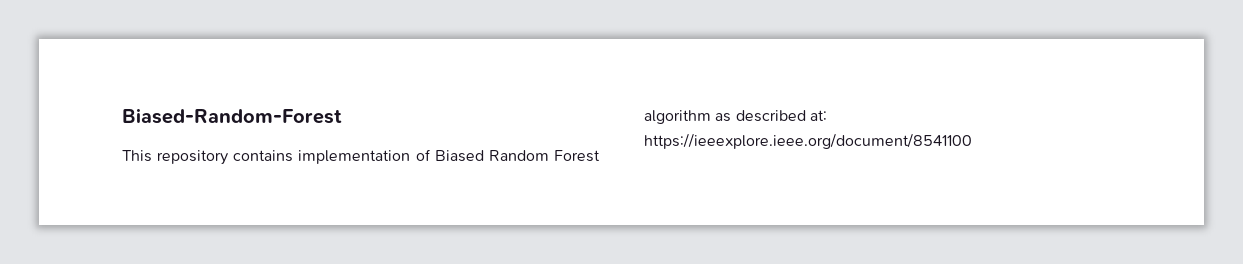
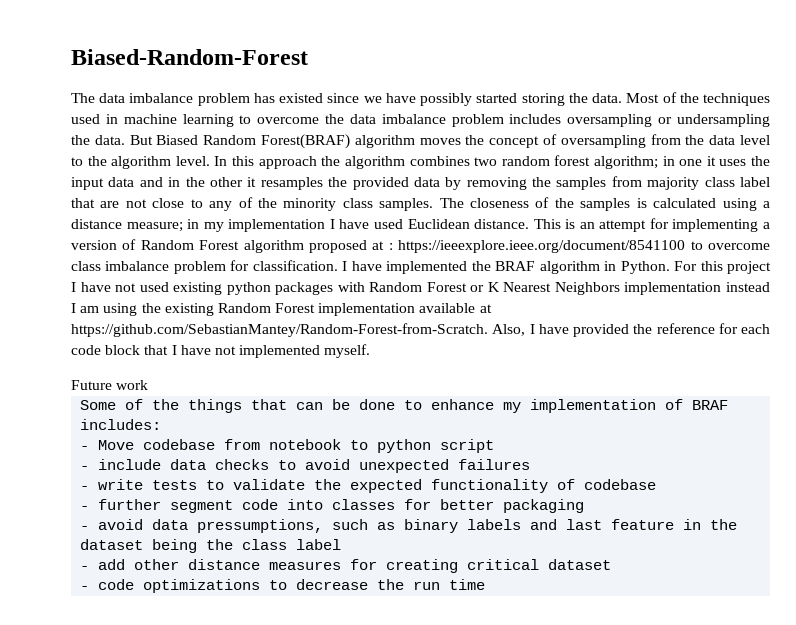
- This repository contains implementation of Biased Random Forest algorithm as described at: https://ieeexplore.ieee.org/document/8541100
+ The data imbalance problem has existed since we have possibly started storing the data. Most of the techniques used in machine learning to overcome the data imbalance problem includes oversampling or undersampling the data. But Biased Random Forest(BRAF) algorithm moves the concept of oversampling from the data level to the algorithm level. In this approach the algorithm combines two random forest algorithm; in one it uses the input data and in the other it resamples the provided data by removing the samples from majority class label that are not close to any of the minority class samples. The closeness of the samples is calculated using a distance measure; in my implementation I have used Euclidean distance. This is an attempt for implementing a version of Random Forest algorithm proposed at : https://ieeexplore.ieee.org/document/8541100 to overcome class imbalance problem for classification. I have implemented the BRAF algorithm in Python. For this project I have not used existing python packages with Random Forest or K Nearest Neighbors implementation instead I am using the existing Random Forest implementation available at https://github.com/SebastianMantey/Random-Forest-from-Scratch. Also, I have provided the reference for each code block that I have not implemented myself.
+ Future work
+ Some of the things that can be done to enhance my implementation of BRAF includes:
+ - Move codebase from notebook to python script
+ - include data checks to avoid unexpected failures
+ - write tests to validate the expected functionality of codebase
+ - further segment code into classes for better packaging
+ - avoid data pressumptions, such as binary labels and last feature in the dataset being the class label
+ - add other distance measures for creating critical dataset
+ - code optimizations to decrease the run time

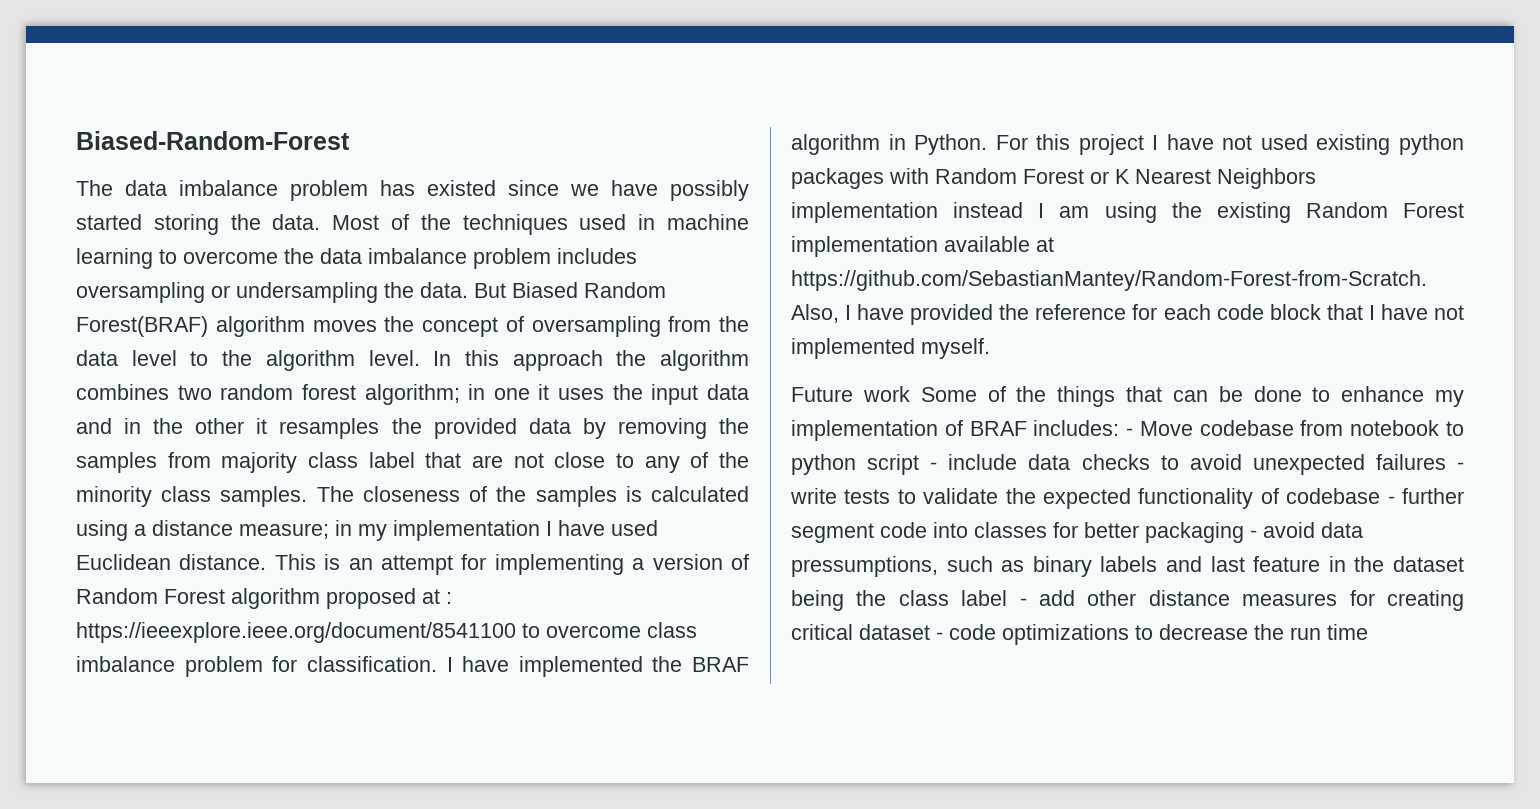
- Future work
- Some of the things that can be done to enhance my implementation of BRAF includes:
- - Move codebase from notebook to python script
- - include data checks to avoid unexpected failures
- - write tests to validate the expected functionality of codebase
- - further segment code into classes for better packaging
- - avoid data pressumptions, such as binary labels and last feature in the dataset being the class label
- - add other distance measures for creating critical dataset
- - code optimizations to decrease the run time
+ Future work Some of the things that can be done to enhance my implementation of BRAF includes: - Move codebase from notebook to python script - include data checks to avoid unexpected failures - write tests to validate the expected functionality of codebase - further segment code into classes for better packaging - avoid data pressumptions, such as binary labels and last feature in the dataset being the class label - add other distance measures for creating critical dataset - code optimizations to decrease the run time

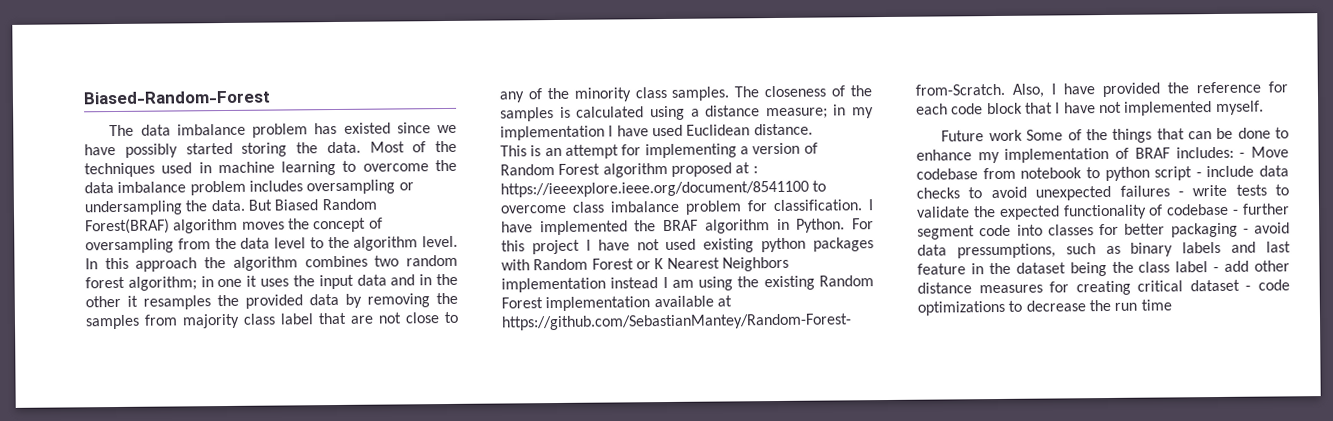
- The closeness of the samples is calculated using a distance measure; in my implementation I have used Euclidean distance. This is an attempt for implementing a version of Random Forest algorithm proposed at : https://ieeexplore.ieee.org/document/8541100 to overcome class imbalance problem for classification.
+ The closeness of the samples is calculated using a distance measure; in my implementation I have used Euclidean distance.
+ This is an attempt for implementing a version of Random Forest algorithm proposed at : https://ieeexplore.ieee.org/document/8541100 to overcome class imbalance problem for classification.

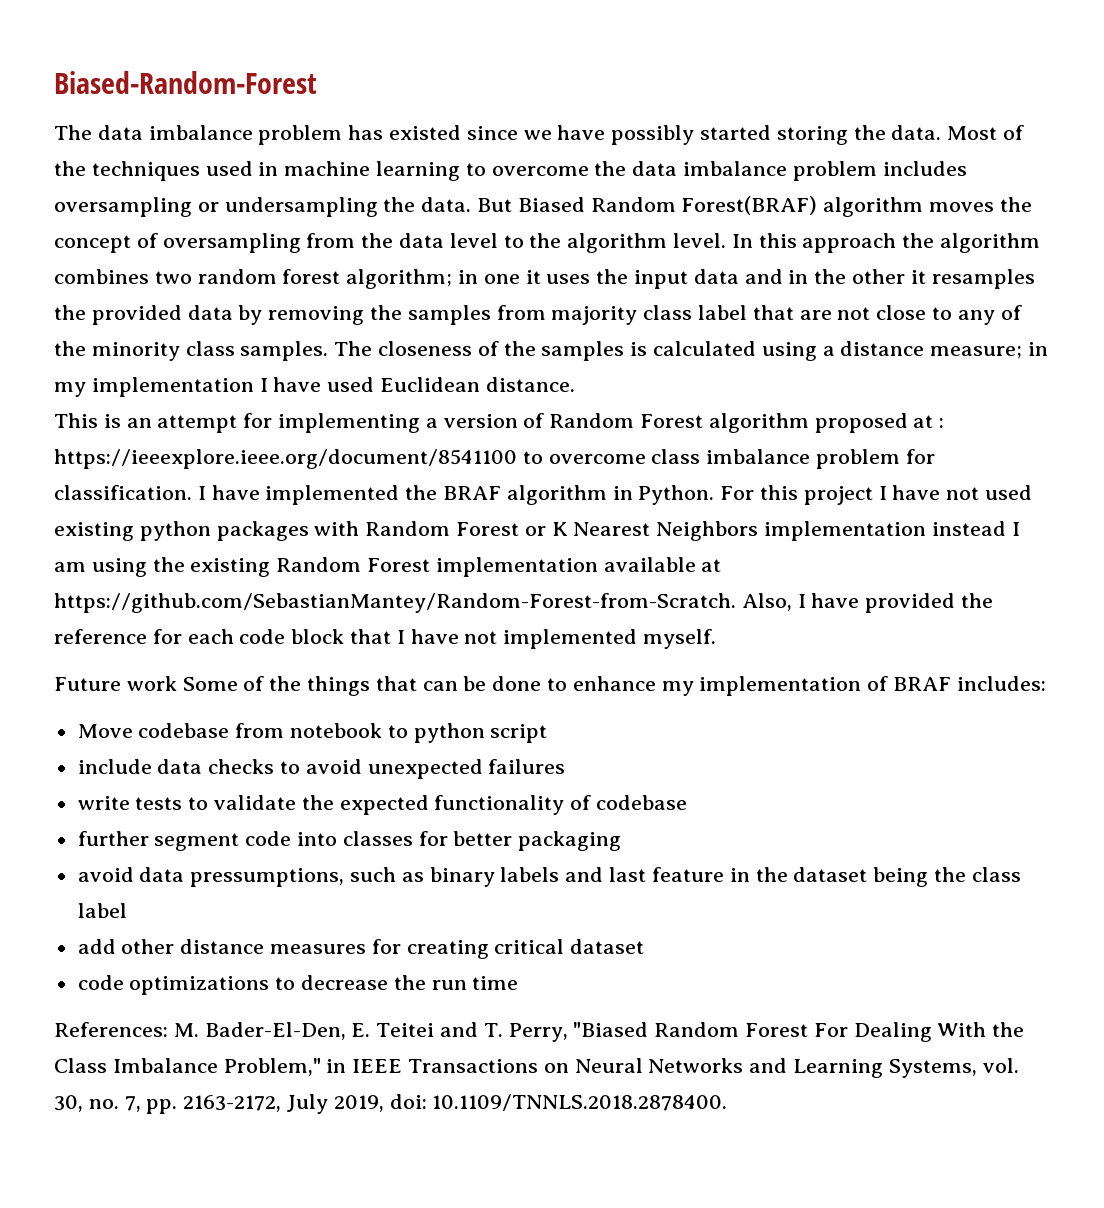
- Future work Some of the things that can be done to enhance my implementation of BRAF includes: - Move codebase from notebook to python script - include data checks to avoid unexpected failures - write tests to validate the expected functionality of codebase - further segment code into classes for better packaging - avoid data pressumptions, such as binary labels and last feature in the dataset being the class label - add other distance measures for creating critical dataset - code optimizations to decrease the run time
+ Future work Some of the things that can be done to enhance my implementation of BRAF includes:
+ Move codebase from notebook to python script
+ include data checks to avoid unexpected failures
+ write tests to validate the expected functionality of codebase
+ further segment code into classes for better packaging
+ avoid data pressumptions, such as binary labels and last feature in the dataset being the class label
+ add other distance measures for creating critical dataset
+ code optimizations to decrease the run time
+ References: M. Bader-El-Den, E. Teitei and T. Perry, "Biased Random Forest For Dealing With the Class Imbalance Problem," in IEEE Transactions on Neural Networks and Learning Systems, vol. 30, no. 7, pp. 2163-2172, July 2019, doi: 10.1109/TNNLS.2018.2878400.

